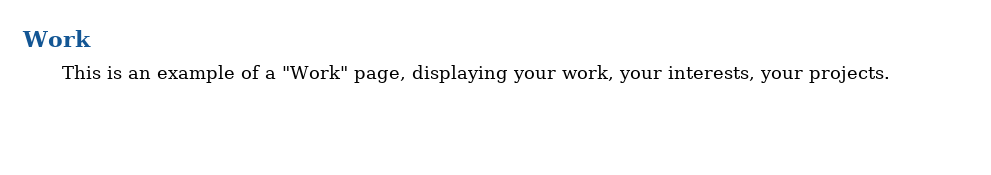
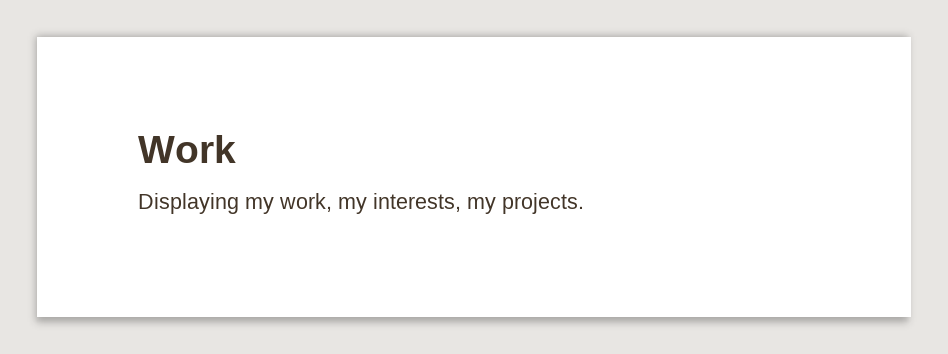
- This is an example of a "Work" page, displaying your work, your interests, your projects.
+ Displaying my work, my interests, my projects.

